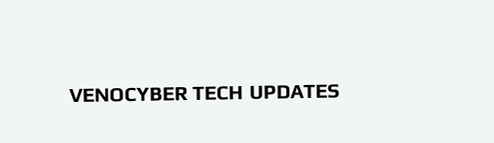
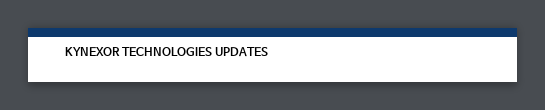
- VENOCYBER TECH UPDATES
+ KYNEXOR TECHNOLOGIES UPDATES

